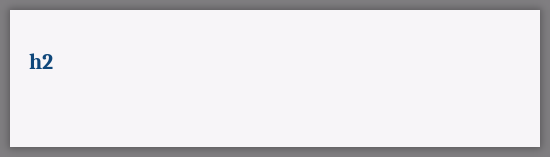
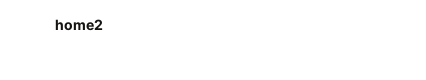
- h2
+ home2

